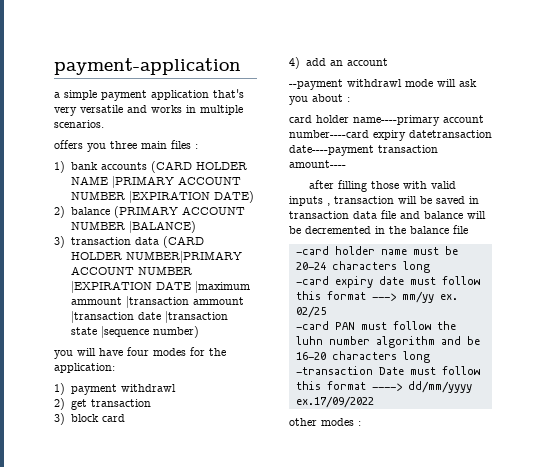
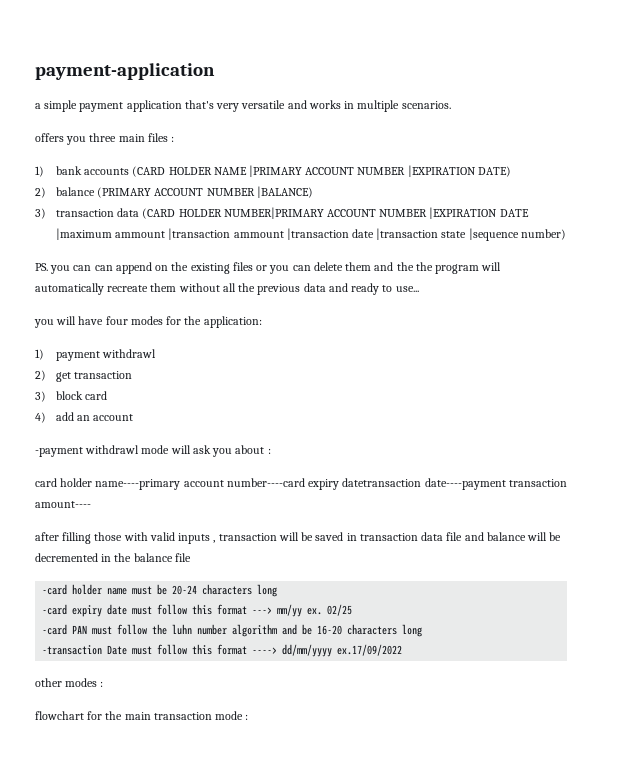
+ PS. you can can append on the existing files or you can delete them and the the program will automatically recreate them without all the previous data and ready to use...
- --payment withdrawl mode will ask you about :
+ -payment withdrawl mode will ask you about :
+ flowchart for the main transaction mode :

